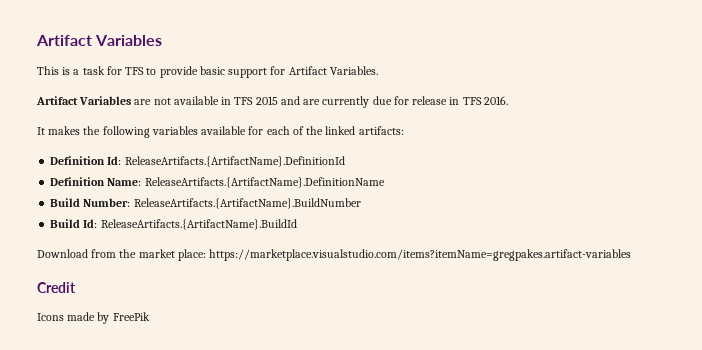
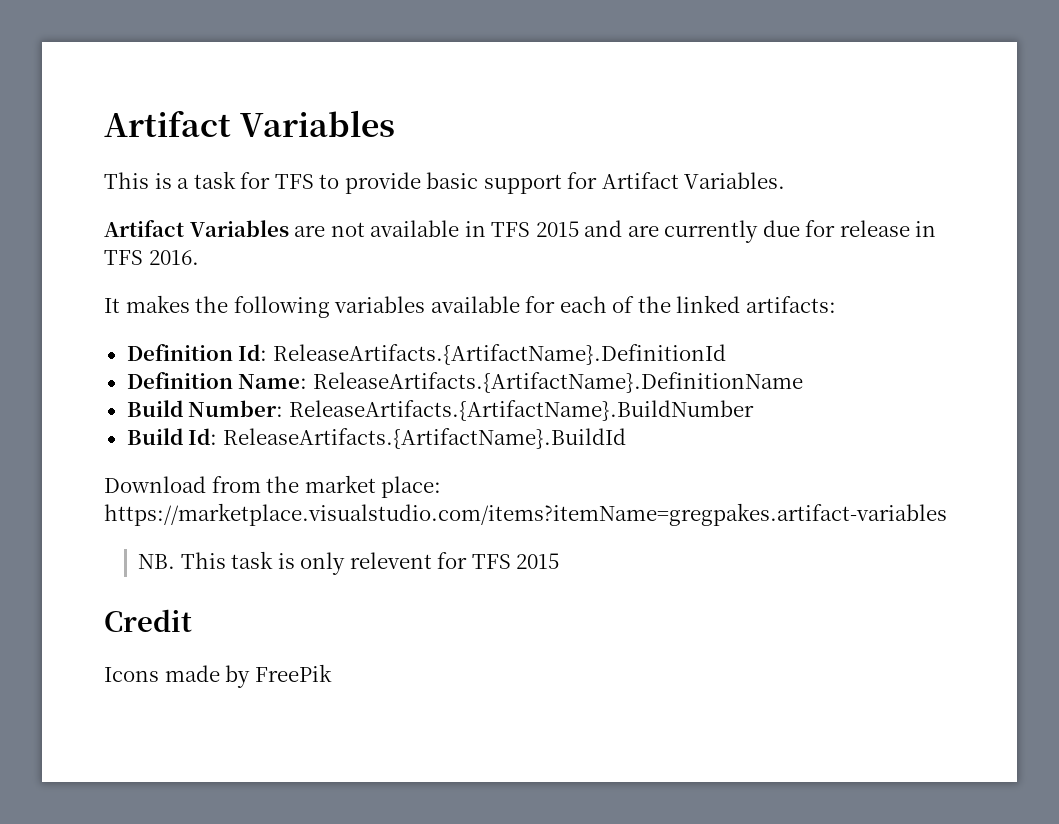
+ NB. This task is only relevent for TFS 2015

